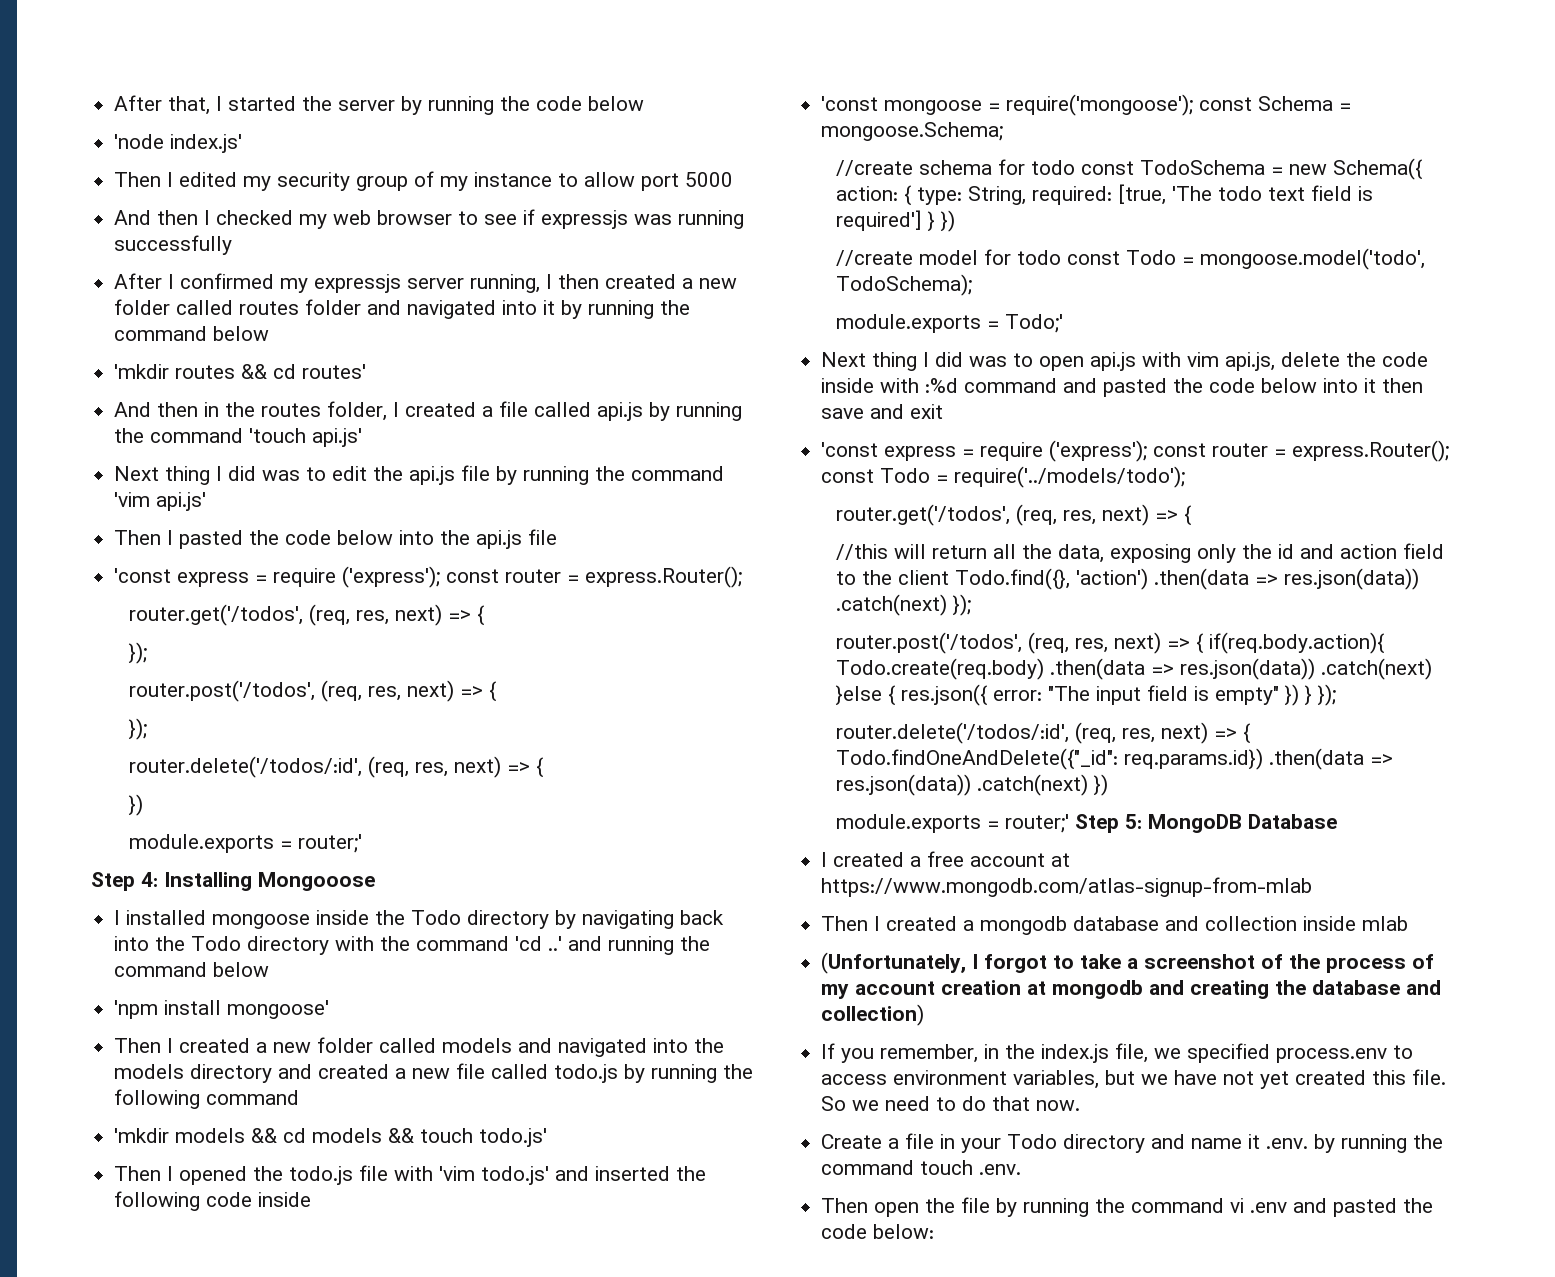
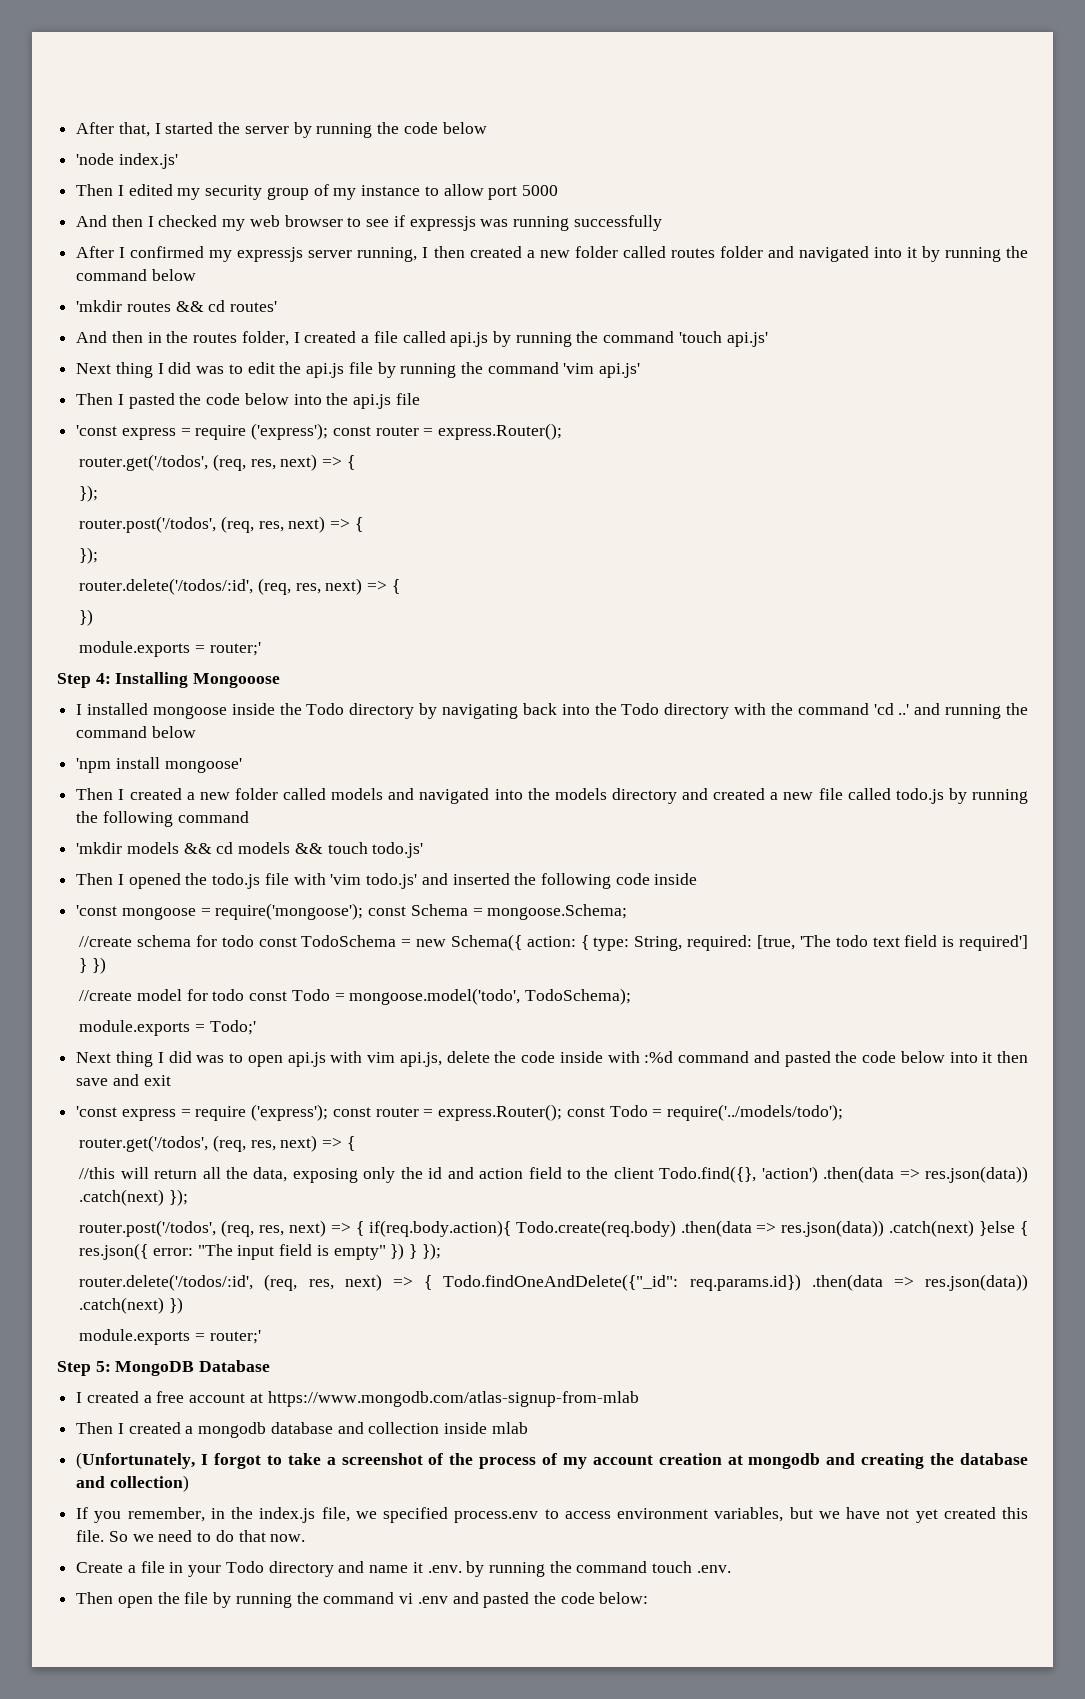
  router.delete('/todos/:id', (req, res, next) => { Todo.findOneAndDelete({"_id": req.params.id}) .then(data => res.json(data)) .catch(next) })
- module.exports = router;' Step 5: MongoDB Database
+ module.exports = router;'
+ Step 5: MongoDB Database

